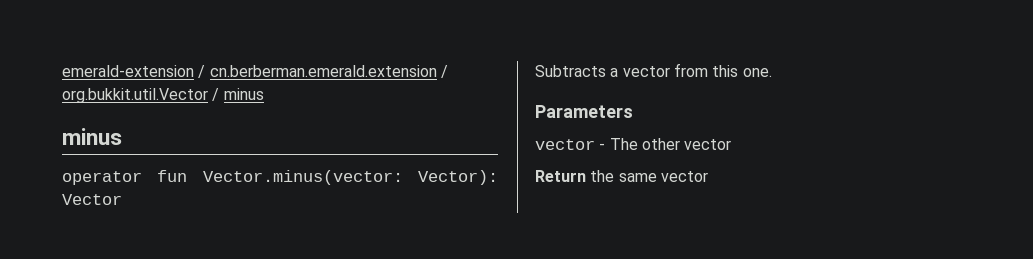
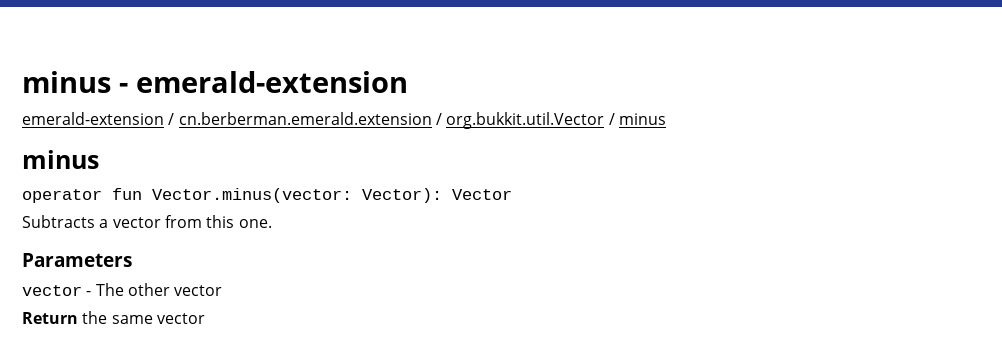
+ minus - emerald-extension

